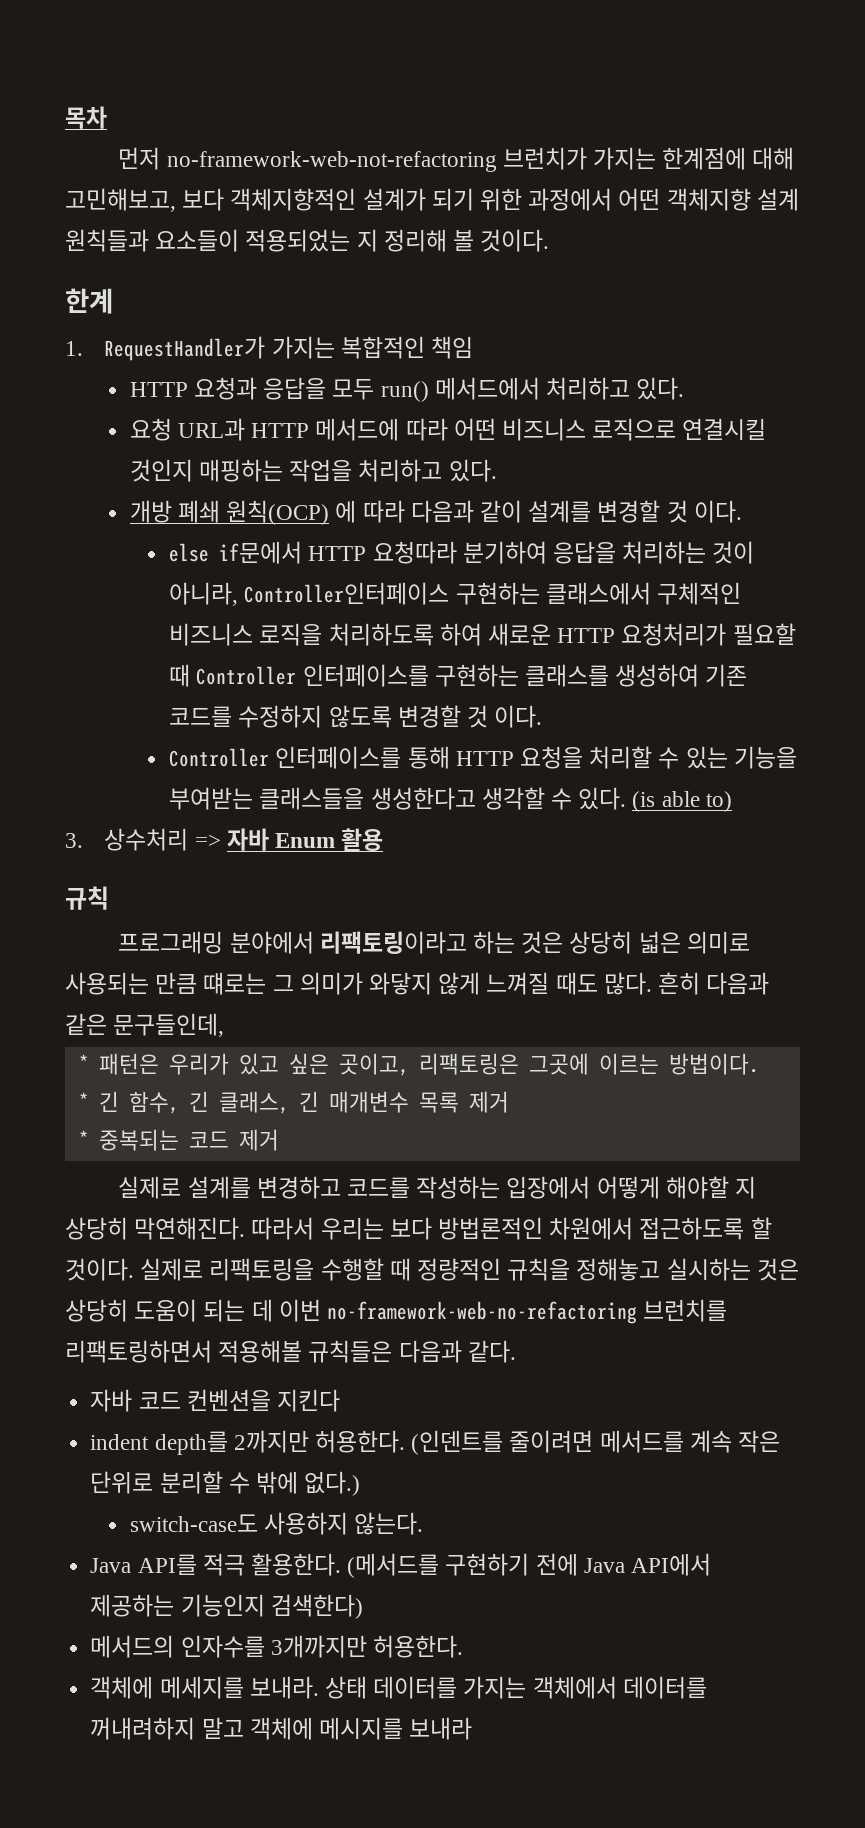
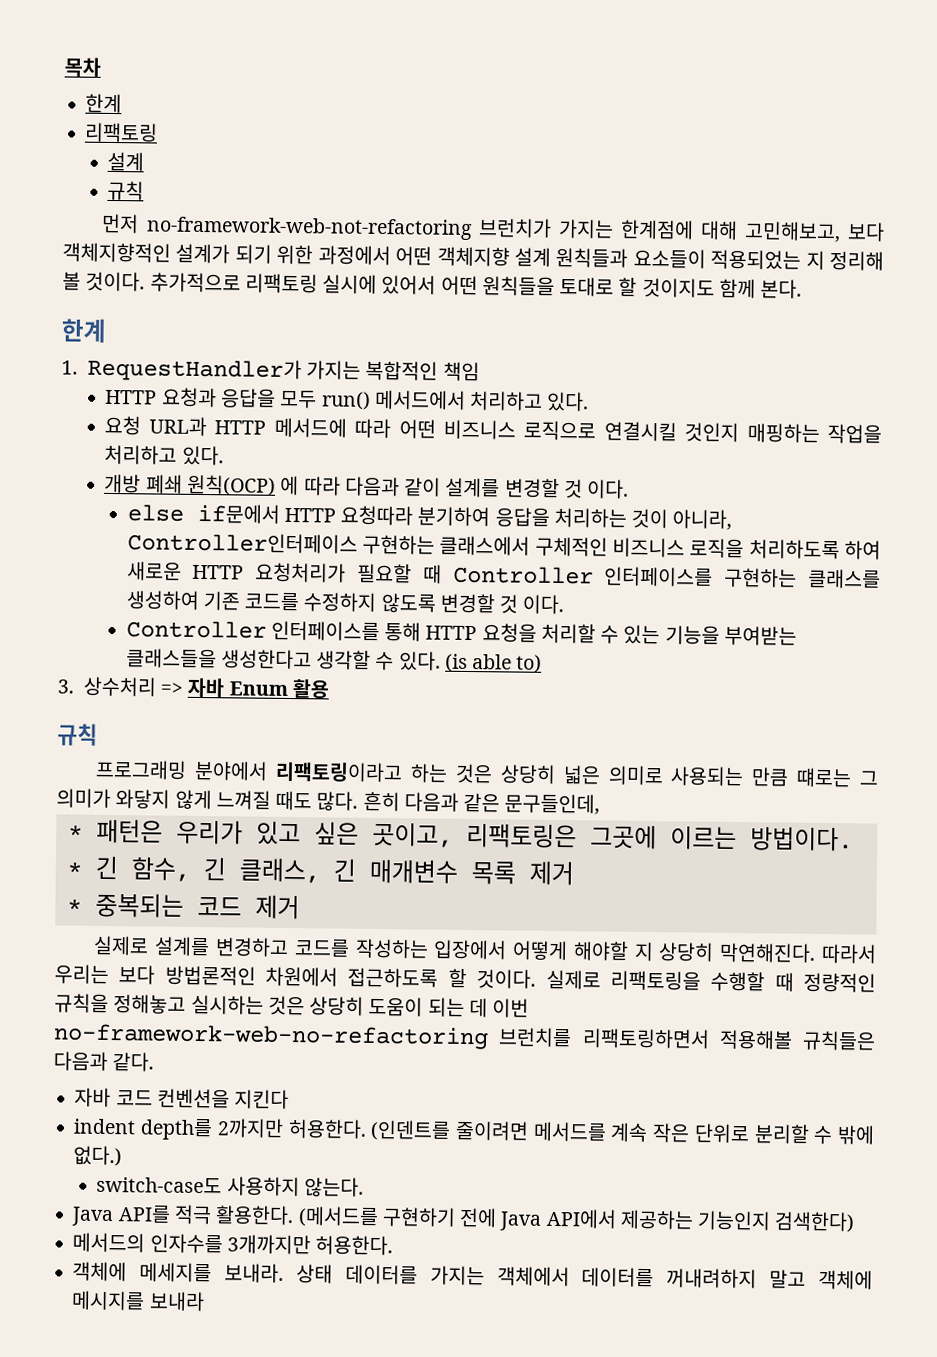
  목차
+ 한계
+ 리팩토링
+ 설계
+ 규칙
+ 추가적으로 리팩토링 실시에 있어서 어떤 원칙들을 토대로 할 것이지도 함께 본다.

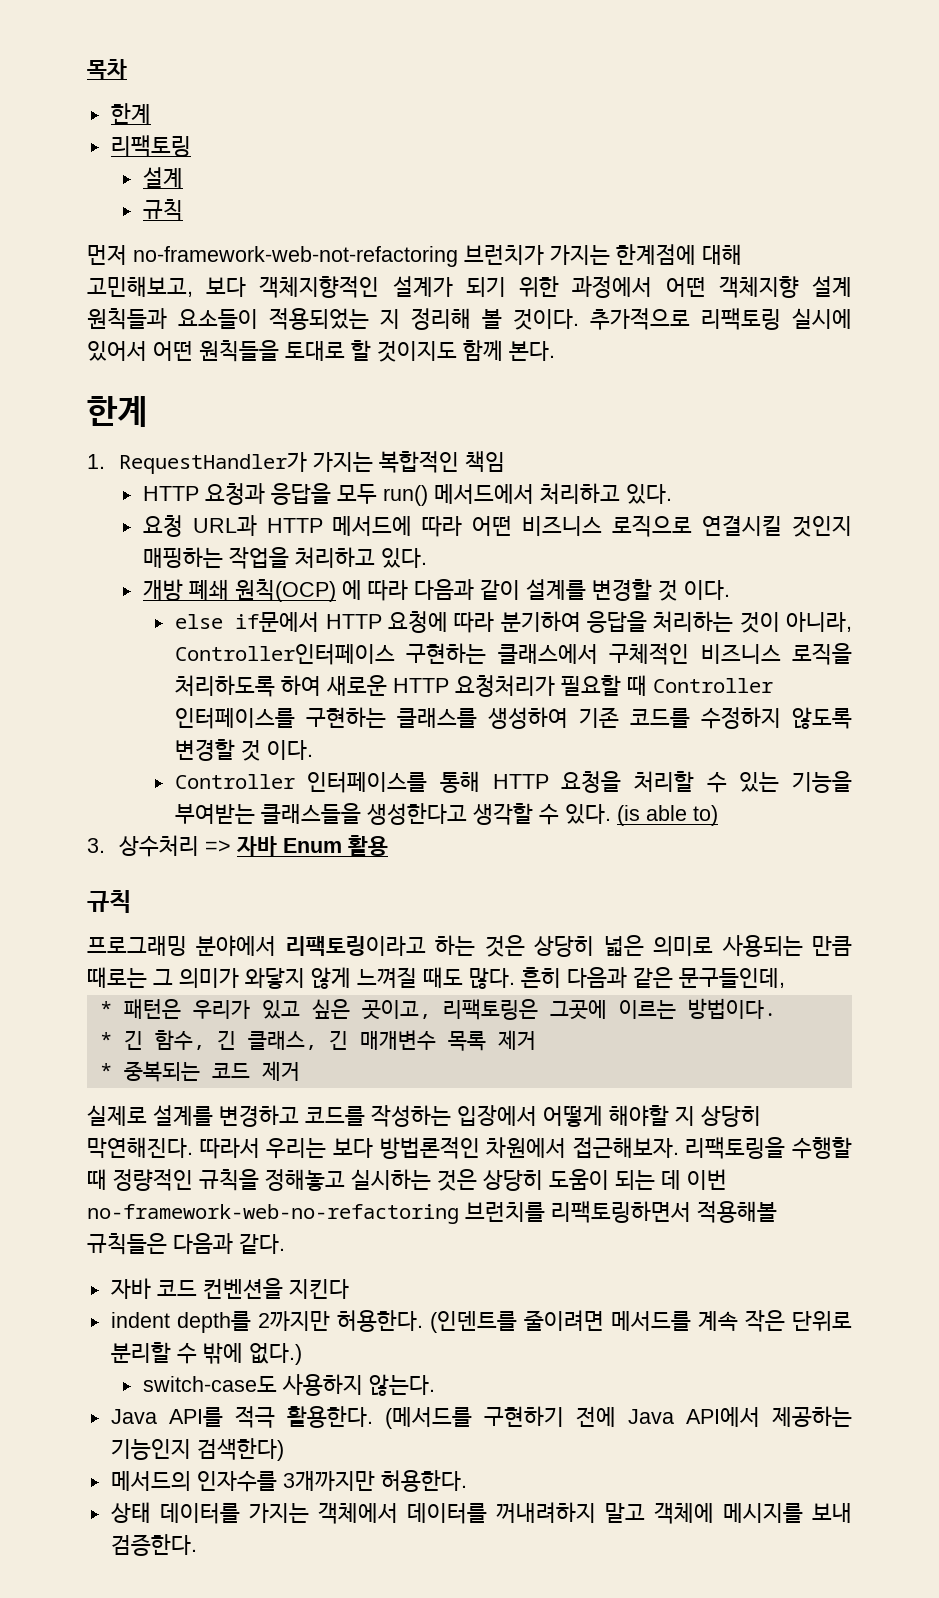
- else if문에서 HTTP 요청따라 분기하여 응답을 처리하는 것이 아니라, Controller인터페이스 구현하는 클래스에서 구체적인 비즈니스 로직을 처리하도록 하여 새로운 HTTP 요청처리가 필요할 때 Controller 인터페이스를 구현하는 클래스를 생성하여 기존 코드를 수정하지 않도록 변경할 것 이다.
+ else if문에서 HTTP 요청에 따라 분기하여 응답을 처리하는 것이 아니라, Controller인터페이스 구현하는 클래스에서 구체적인 비즈니스 로직을 처리하도록 하여 새로운 HTTP 요청처리가 필요할 때 Controller 인터페이스를 구현하는 클래스를 생성하여 기존 코드를 수정하지 않도록 변경할 것 이다.
- 프로그래밍 분야에서 리팩토링이라고 하는 것은 상당히 넓은 의미로 사용되는 만큼 떄로는 그 의미가 와닿지 않게 느껴질 때도 많다.
+ 프로그래밍 분야에서 리팩토링이라고 하는 것은 상당히 넓은 의미로 사용되는 만큼 때로는 그 의미가 와닿지 않게 느껴질 때도 많다.
- 따라서 우리는 보다 방법론적인 차원에서 접근하도록 할 것이다. 실제로 리팩토링을 수행할 때 정량적인 규칙을 정해놓고 실시하는 것은 상당히 도움이 되는 데 이번 no-framework-web-no-refactoring 브런치를 리팩토링하면서 적용해볼 규칙들은 다음과 같다.
+ 따라서 우리는 보다 방법론적인 차원에서 접근해보자. 리팩토링을 수행할 때 정량적인 규칙을 정해놓고 실시하는 것은 상당히 도움이 되는 데 이번 no-framework-web-no-refactoring 브런치를 리팩토링하면서 적용해볼 규칙들은 다음과 같다.
- 객체에 메세지를 보내라. 상태 데이터를 가지는 객체에서 데이터를 꺼내려하지 말고 객체에 메시지를 보내라
+ 상태 데이터를 가지는 객체에서 데이터를 꺼내려하지 말고 객체에 메시지를 보내 검증한다.

